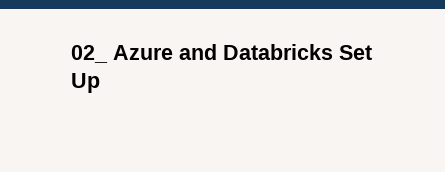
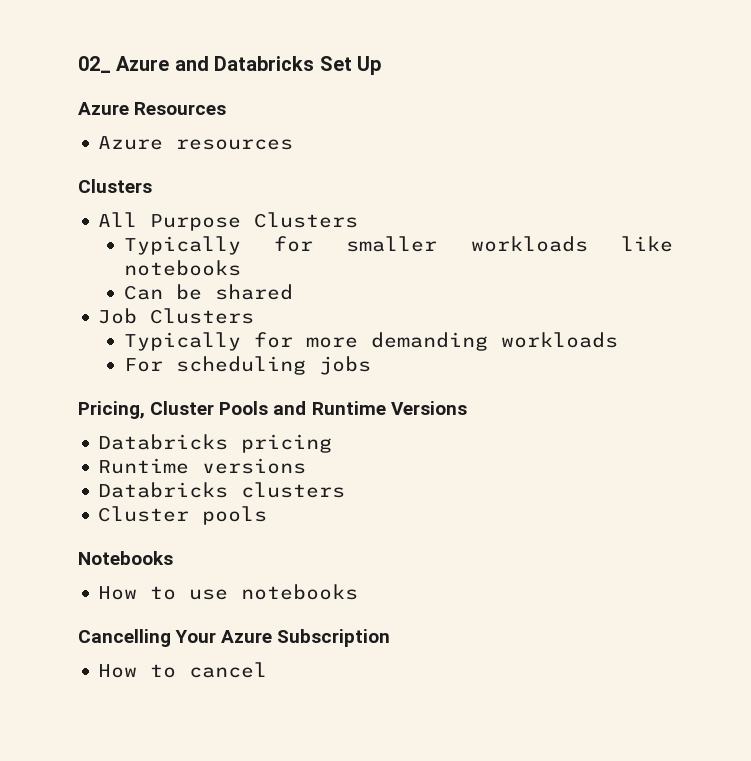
+ Azure Resources
+ Azure resources
+ Clusters
+ All Purpose Clusters
+ Typically for smaller workloads like notebooks
+ Can be shared
+ Job Clusters
+ Typically for more demanding workloads
+ For scheduling jobs
+ Pricing, Cluster Pools and Runtime Versions
+ Databricks pricing
+ Runtime versions
+ Databricks clusters
+ Cluster pools
+ Notebooks
+ How to use notebooks
+ Cancelling Your Azure Subscription
+ How to cancel

